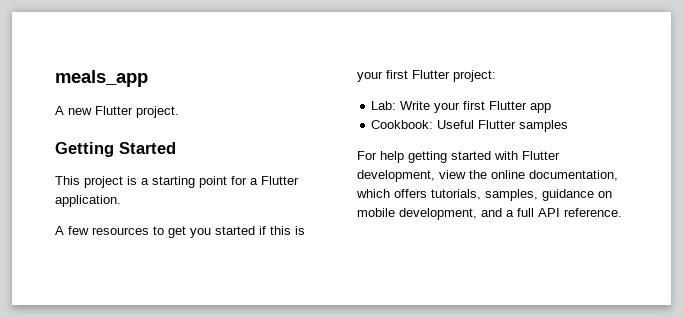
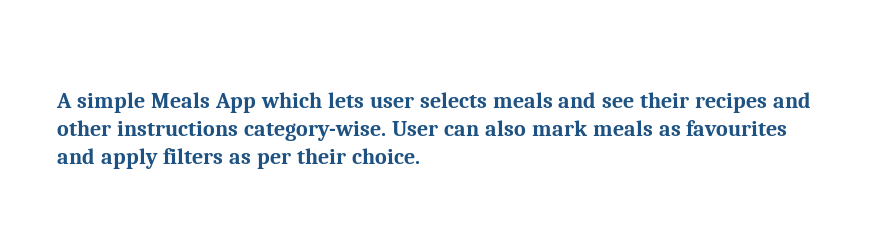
- meals_app
- A new Flutter project.
- Getting Started
- This project is a starting point for a Flutter application.
- A few resources to get you started if this is your first Flutter project:
- Lab: Write your first Flutter app
- Cookbook: Useful Flutter samples
- For help getting started with Flutter development, view the online documentation, which offers tutorials, samples, guidance on mobile development, and a full API reference.
+ A simple Meals App which lets user selects meals and see their recipes and other instructions category-wise. User can also mark meals as favourites and apply filters as per their choice.

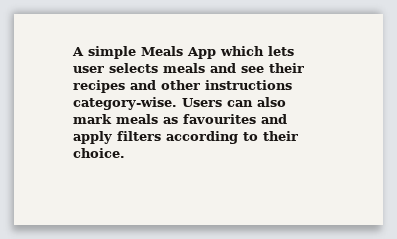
- User can also mark meals as favourites and apply filters as per their choice.
+ Users can also mark meals as favourites and apply filters according to their choice.

